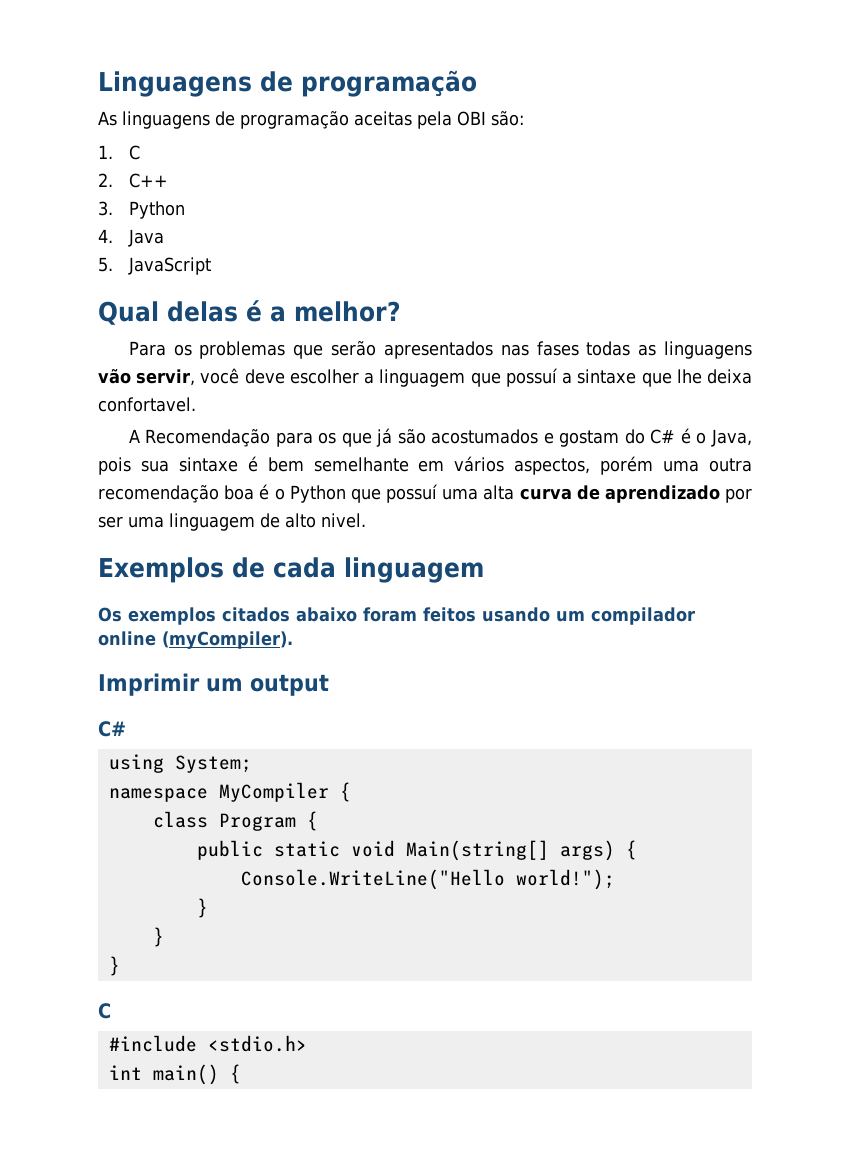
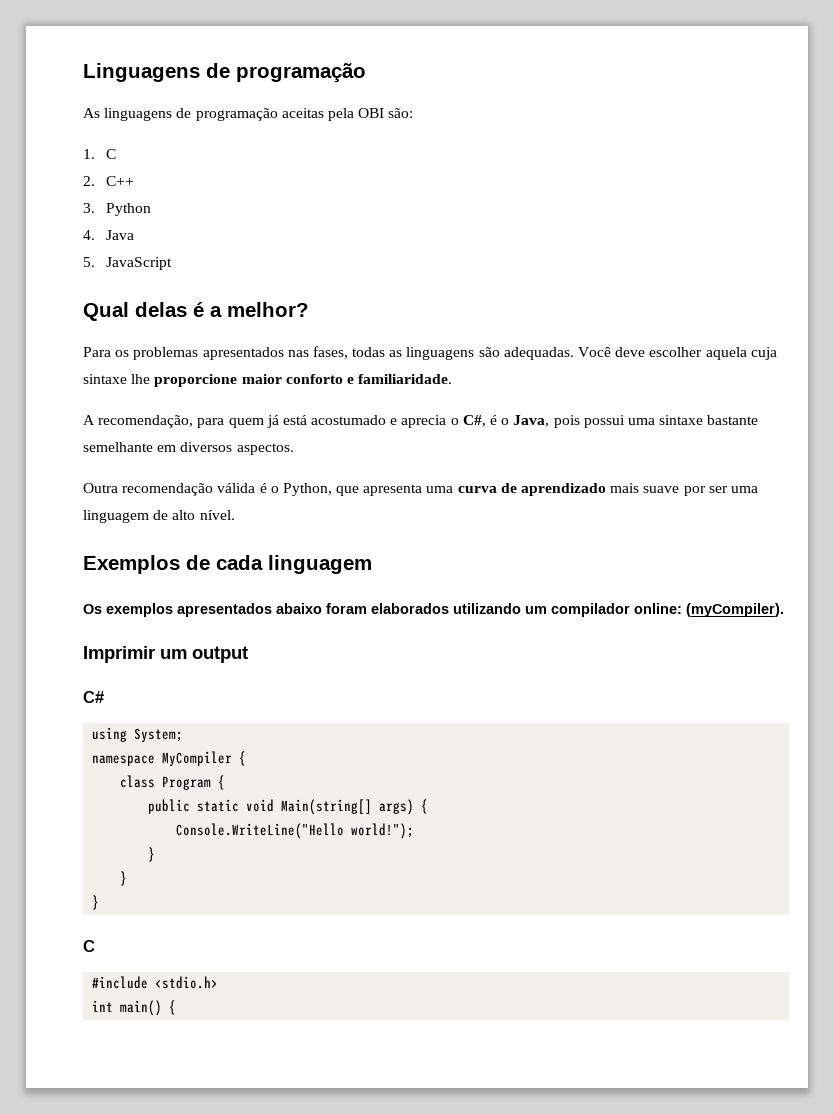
- Para os problemas que serão apresentados nas fases todas as linguagens vão servir, você deve escolher a linguagem que possuí a sintaxe que lhe deixa confortavel.
- A Recomendação para os que já são acostumados e gostam do C# é o Java, pois sua sintaxe é bem semelhante em vários aspectos, porém uma outra recomendação boa é o Python que possuí uma alta curva de aprendizado por ser uma linguagem de alto nivel.
+ Para os problemas apresentados nas fases, todas as linguagens são adequadas. Você deve escolher aquela cuja sintaxe lhe proporcione maior conforto e familiaridade.
+ A recomendação, para quem já está acostumado e aprecia o C#, é o Java, pois possui uma sintaxe bastante semelhante em diversos aspectos.
+ Outra recomendação válida é o Python, que apresenta uma curva de aprendizado mais suave por ser uma linguagem de alto nível.
- Os exemplos citados abaixo foram feitos usando um compilador online (myCompiler).
+ Os exemplos apresentados abaixo foram elaborados utilizando um compilador online: (myCompiler).

